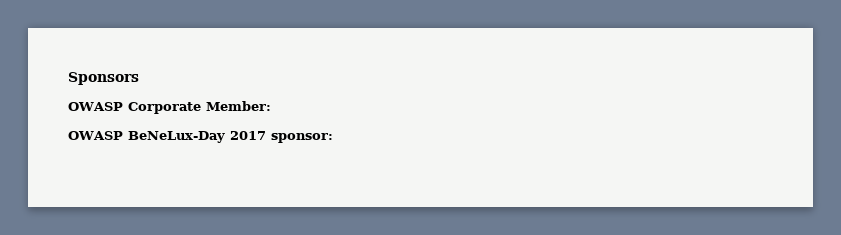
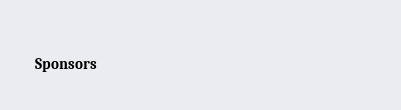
- OWASP Corporate Member:
- OWASP BeNeLux-Day 2017 sponsor:

